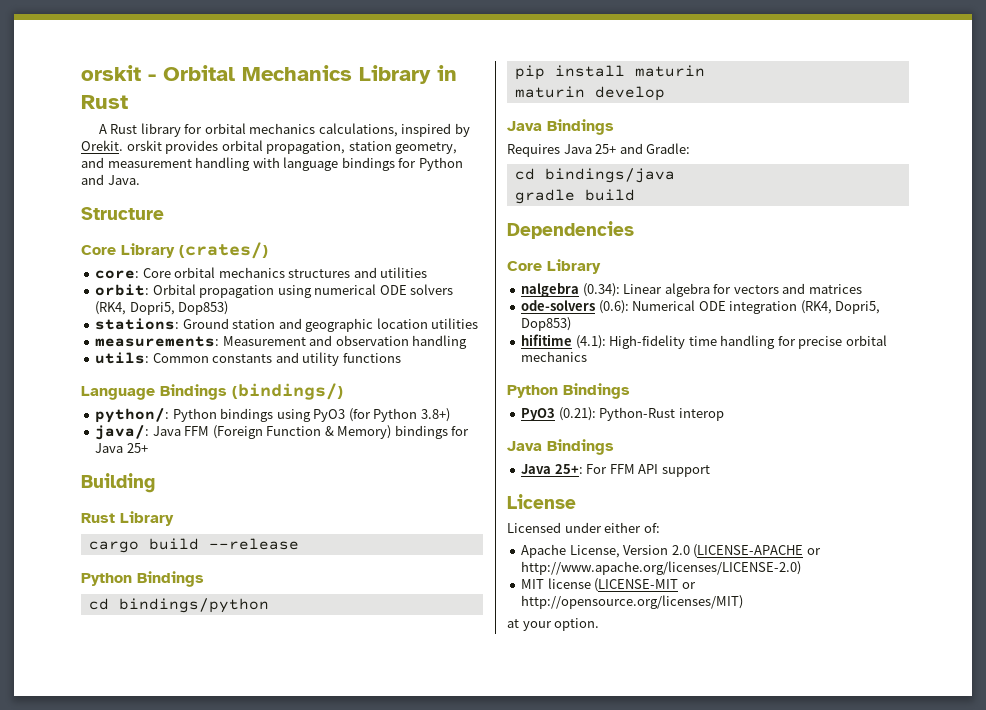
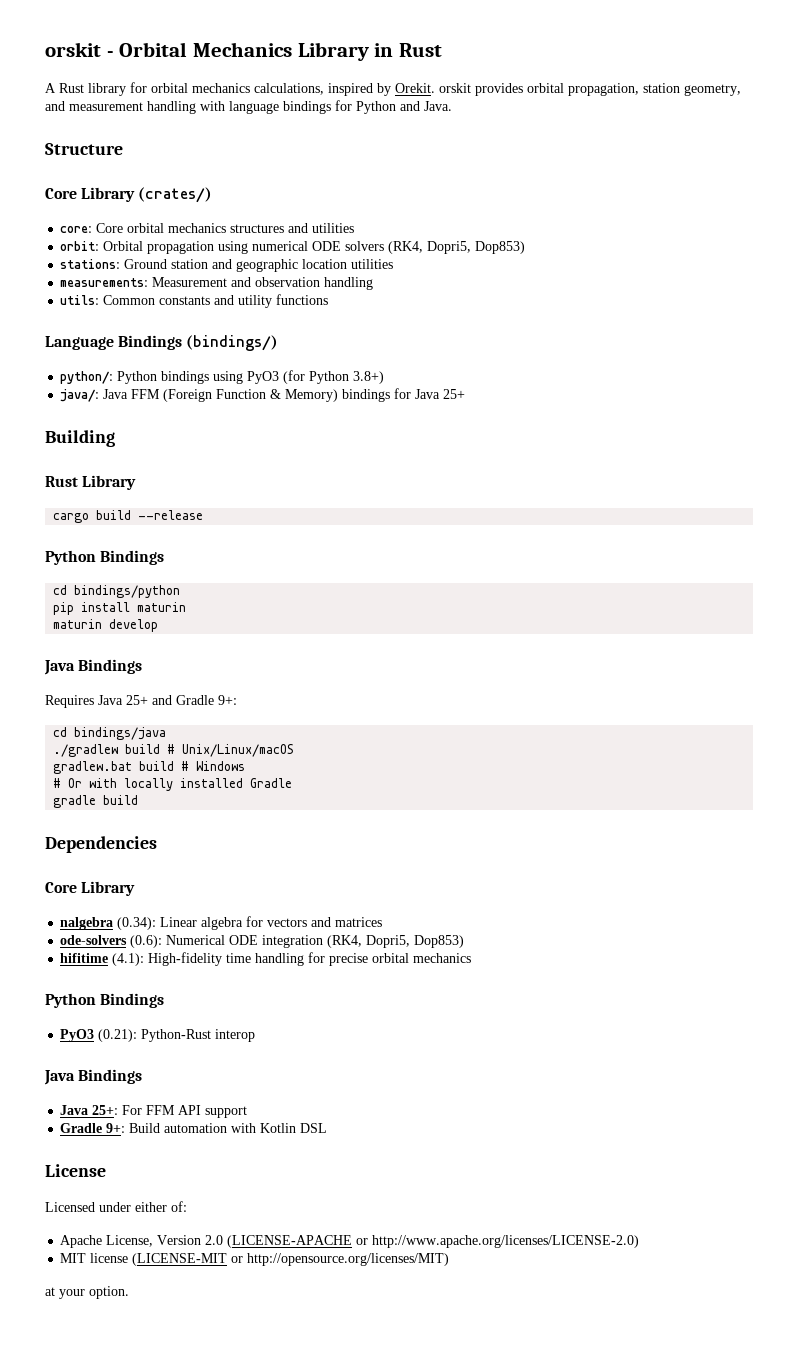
- Requires Java 25+ and Gradle:
+ Requires Java 25+ and Gradle 9+:
+ ./gradlew build # Unix/Linux/macOS
+ gradlew.bat build # Windows
+ # Or with locally installed Gradle
+ Gradle 9+: Build automation with Kotlin DSL

